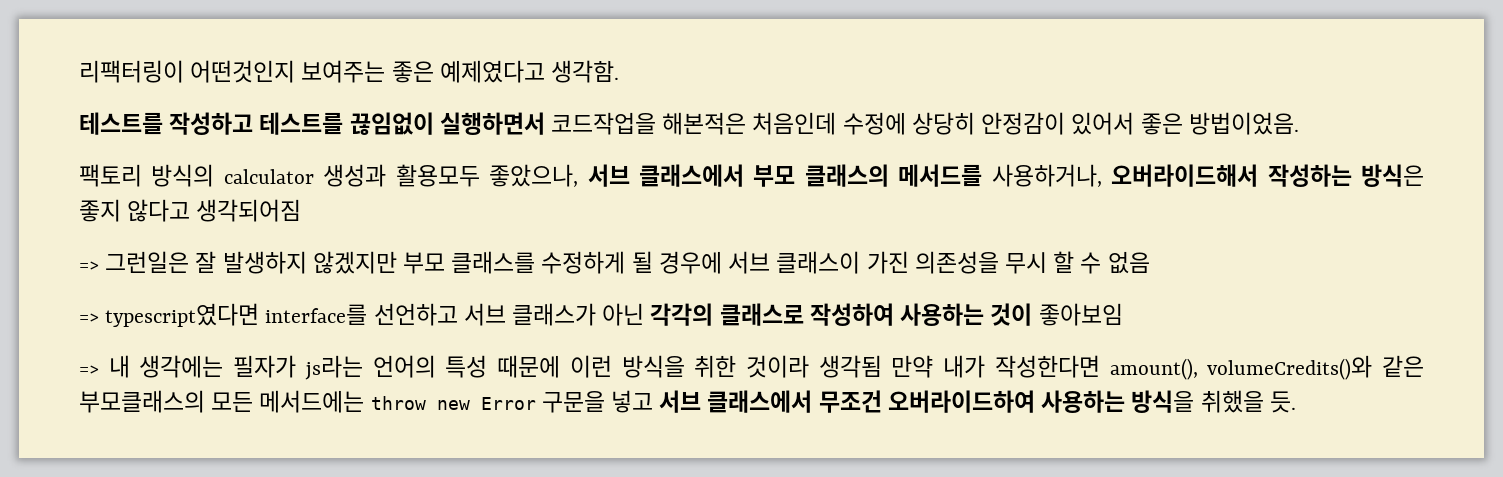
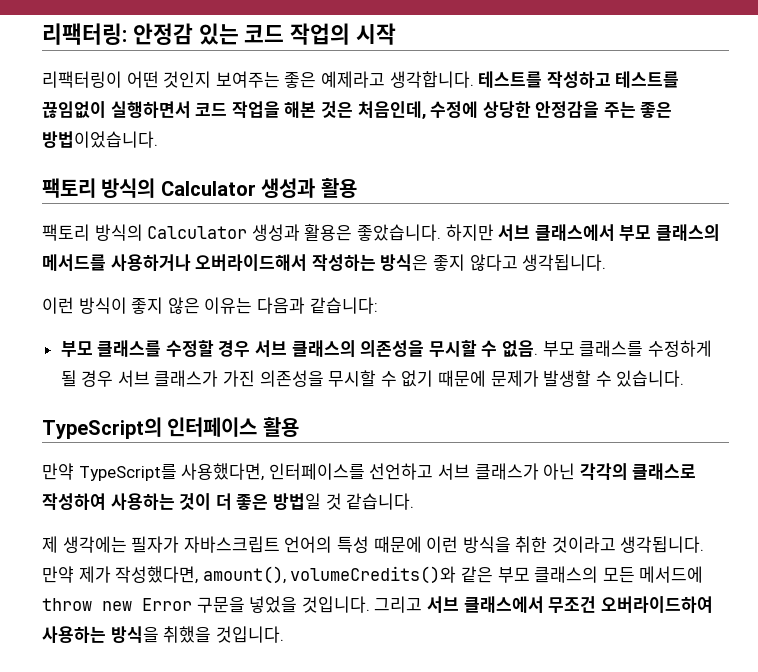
- 리팩터링이 어떤것인지 보여주는 좋은 예제였다고 생각함.
- 테스트를 작성하고 테스트를 끊임없이 실행하면서 코드작업을 해본적은 처음인데 수정에 상당히 안정감이 있어서 좋은 방법이었음.
- 팩토리 방식의 calculator 생성과 활용모두 좋았으나, 서브 클래스에서 부모 클래스의 메서드를 사용하거나, 오버라이드해서 작성하는 방식은 좋지 않다고 생각되어짐
- => 그런일은 잘 발생하지 않겠지만 부모 클래스를 수정하게 될 경우에 서브 클래스이 가진 의존성을 무시 할 수 없음
- => typescript였다면 interface를 선언하고 서브 클래스가 아닌 각각의 클래스로 작성하여 사용하는 것이 좋아보임
- => 내 생각에는 필자가 js라는 언어의 특성 때문에 이런 방식을 취한 것이라 생각됨 만약 내가 작성한다면 amount(), volumeCredits()와 같은 부모클래스의 모든 메서드에는 throw new Error 구문을 넣고 서브 클래스에서 무조건 오버라이드하여 사용하는 방식을 취했을 듯.
+ 리팩터링: 안정감 있는 코드 작업의 시작
+ 리팩터링이 어떤 것인지 보여주는 좋은 예제라고 생각합니다. 테스트를 작성하고 테스트를 끊임없이 실행하면서 코드 작업을 해본 것은 처음인데, 수정에 상당한 안정감을 주는 좋은 방법이었습니다.
+ 팩토리 방식의 Calculator 생성과 활용
+ 팩토리 방식의 Calculator 생성과 활용은 좋았습니다. 하지만 서브 클래스에서 부모 클래스의 메서드를 사용하거나 오버라이드해서 작성하는 방식은 좋지 않다고 생각됩니다.
+ 이런 방식이 좋지 않은 이유는 다음과 같습니다:
+ 부모 클래스를 수정할 경우 서브 클래스의 의존성을 무시할 수 없음. 부모 클래스를 수정하게 될 경우 서브 클래스가 가진 의존성을 무시할 수 없기 때문에 문제가 발생할 수 있습니다.
+ TypeScript의 인터페이스 활용
+ 만약 TypeScript를 사용했다면, 인터페이스를 선언하고 서브 클래스가 아닌 각각의 클래스로 작성하여 사용하는 것이 더 좋은 방법일 것 같습니다.
+ 제 생각에는 필자가 자바스크립트 언어의 특성 때문에 이런 방식을 취한 것이라고 생각됩니다. 만약 제가 작성했다면, amount(), volumeCredits()와 같은 부모 클래스의 모든 메서드에 throw new Error 구문을 넣었을 것입니다. 그리고 서브 클래스에서 무조건 오버라이드하여 사용하는 방식을 취했을 것입니다.

